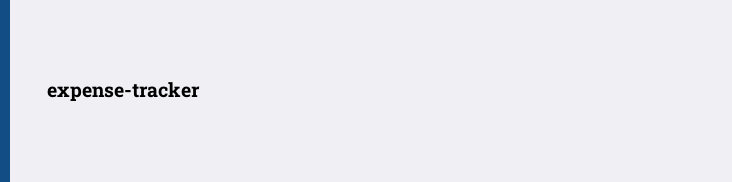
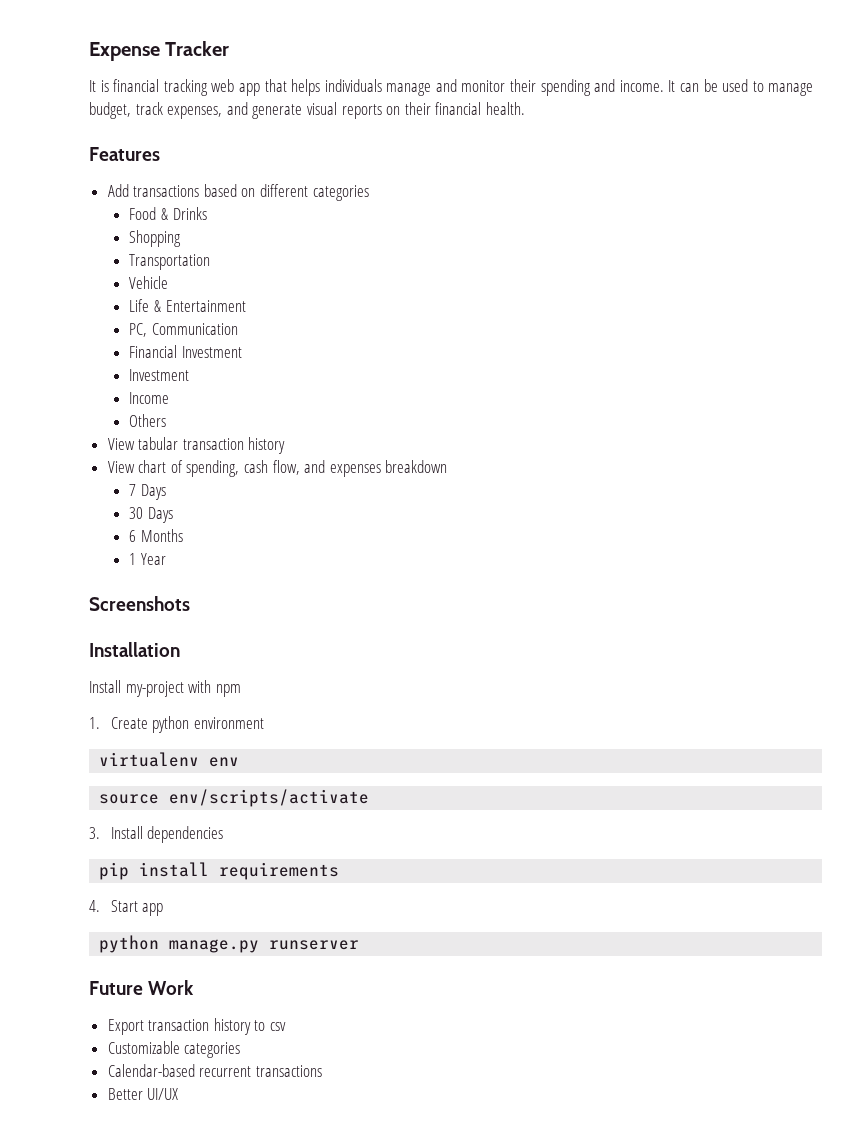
- expense-tracker
+ Expense Tracker
+ It is financial tracking web app that helps individuals manage and monitor their spending and income. It can be used to manage budget, track expenses, and generate visual reports on their financial health.
+ Features
+ Add transactions based on different categories
+ Food & Drinks
+ Shopping
+ Transportation
+ Vehicle
+ Life & Entertainment
+ PC, Communication
+ Financial Investment
+ Investment
+ Income
+ Others
+ View tabular transaction history
+ View chart of spending, cash flow, and expenses breakdown
+ 7 Days
+ 30 Days
+ 6 Months
+ 1 Year
+ Screenshots
+ Installation
+ Install my-project with npm
+ 1. Create python environment
+ virtualenv env
+ source env/scripts/activate
+ 3. Install dependencies
+ pip install requirements
+ 4. Start app
+ python manage.py runserver
+ Future Work
+ Export transaction history to csv
+ Customizable categories
+ Calendar-based recurrent transactions
+ Better UI/UX

